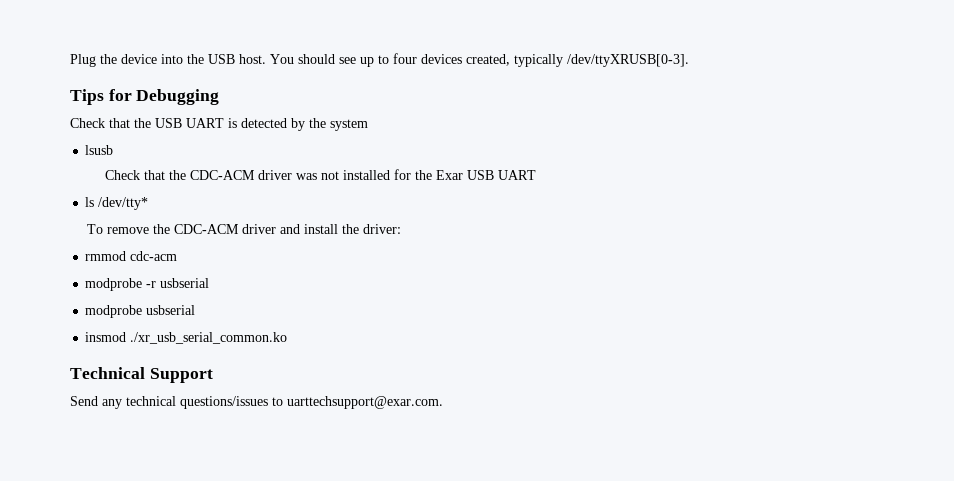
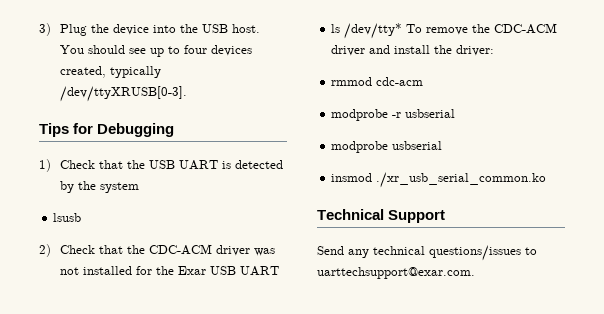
- Plug the device into the USB host.
+ 3) Plug the device into the USB host.
- Check that the USB UART is detected by the system
+ 1) Check that the USB UART is detected by the system
- Check that the CDC-ACM driver was not installed for the Exar USB UART
+ 2) Check that the CDC-ACM driver was not installed for the Exar USB UART
- ls /dev/tty*
- To remove the CDC-ACM driver and install the driver:
+ ls /dev/tty* To remove the CDC-ACM driver and install the driver:

